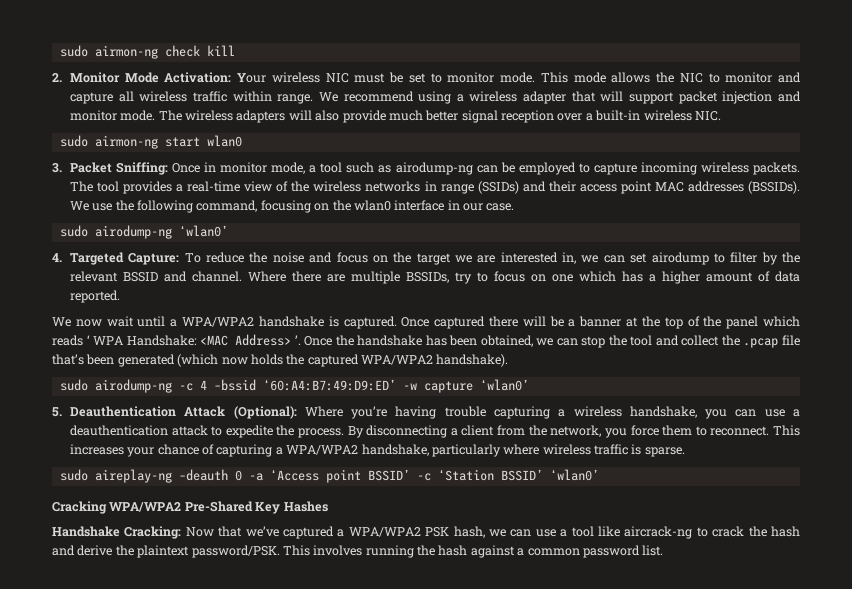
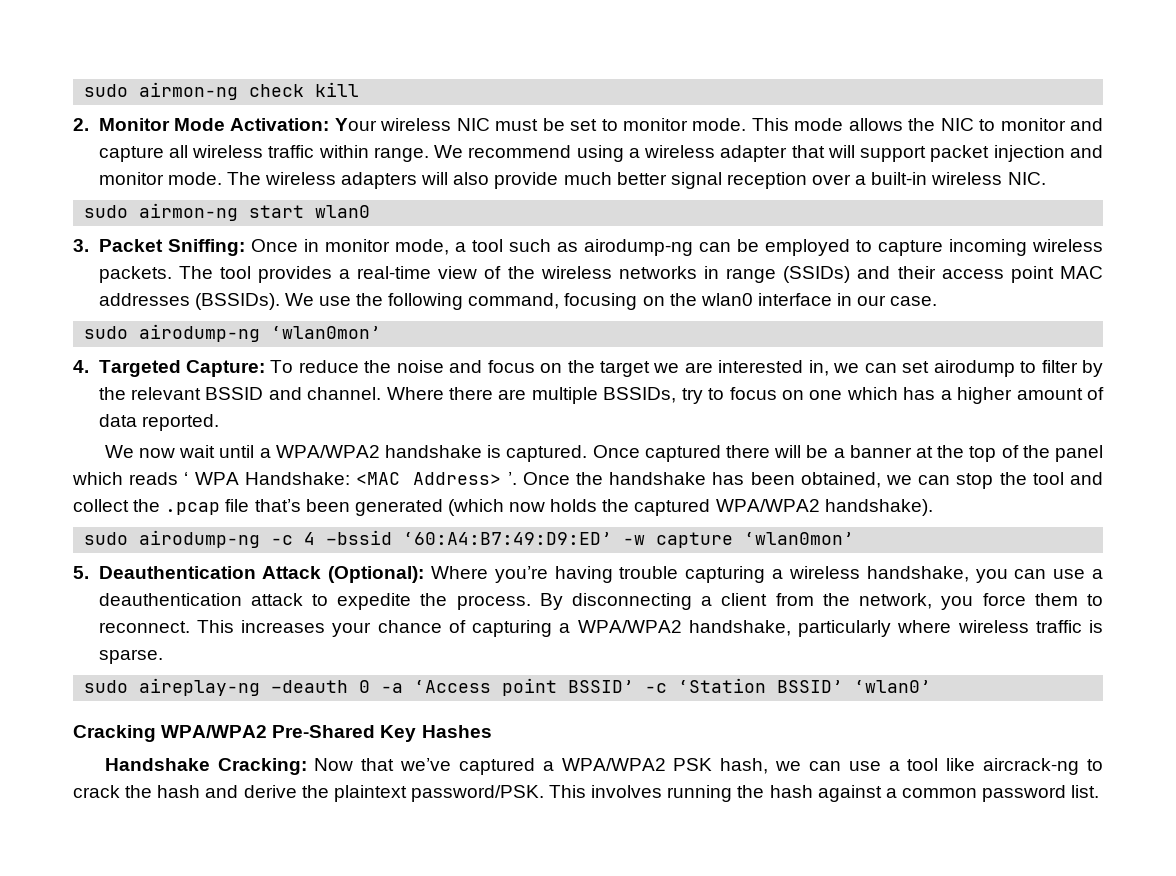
- sudo airodump-ng ‘wlan0’
+ sudo airodump-ng ‘wlan0mon’
- sudo airodump-ng -c 4 –bssid ‘60:A4:B7:49:D9:ED’ -w capture ‘wlan0’
+ sudo airodump-ng -c 4 –bssid ‘60:A4:B7:49:D9:ED’ -w capture ‘wlan0mon’

